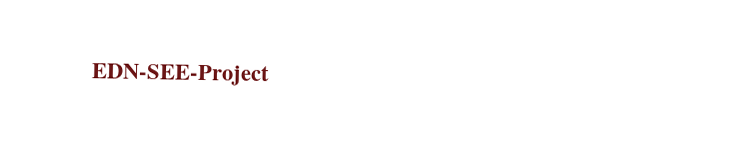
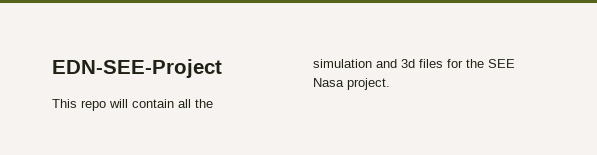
+ This repo will contain all the simulation and 3d files for the SEE Nasa project.

